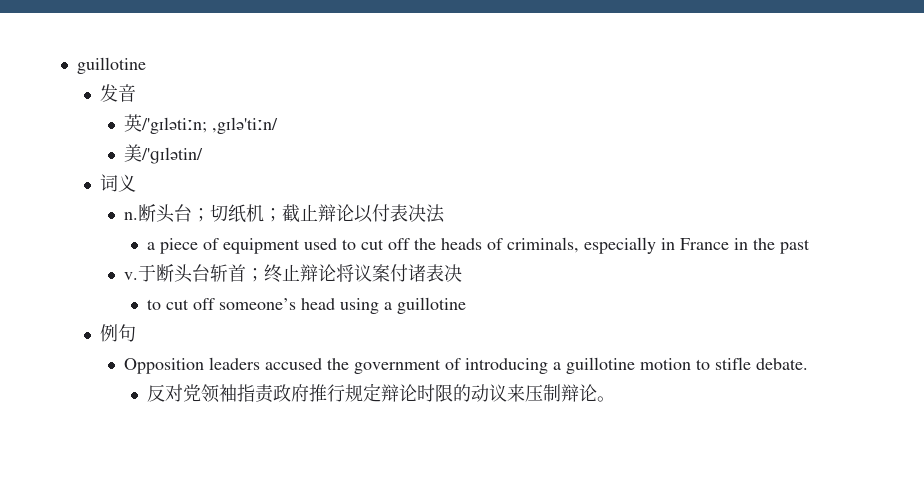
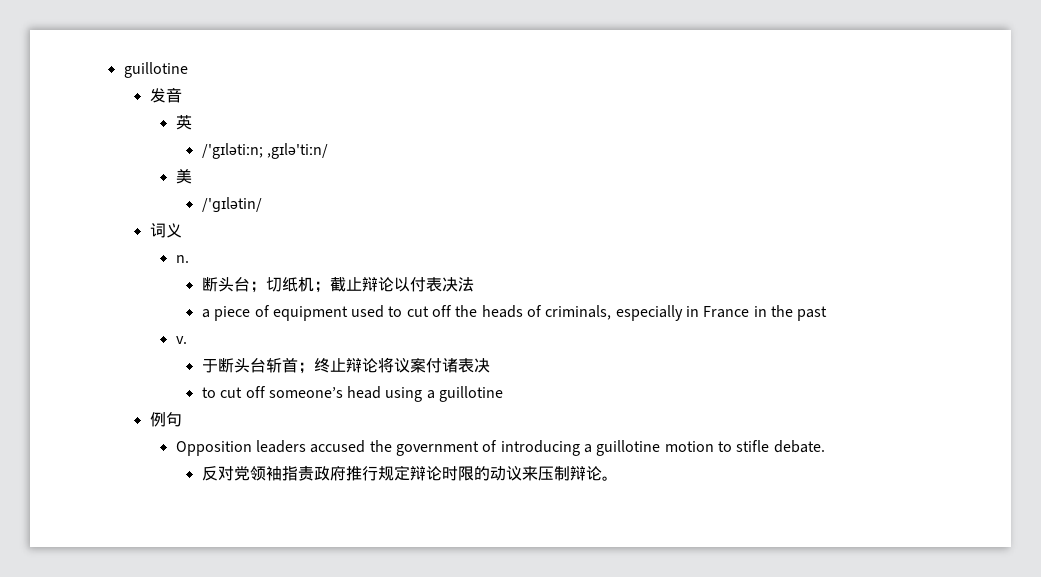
- 英/'gɪlətiːn; ,gɪlə'tiːn/
+ 英
+ /'gɪlətiːn; ,gɪlə'tiːn/
- 美/'ɡɪlətin/
+ 美
+ /'ɡɪlətin/
- n.断头台；切纸机；截止辩论以付表决法
+ n.
+ 断头台；切纸机；截止辩论以付表决法
- v.于断头台斩首；终止辩论将议案付诸表决
+ v.
+ 于断头台斩首；终止辩论将议案付诸表决

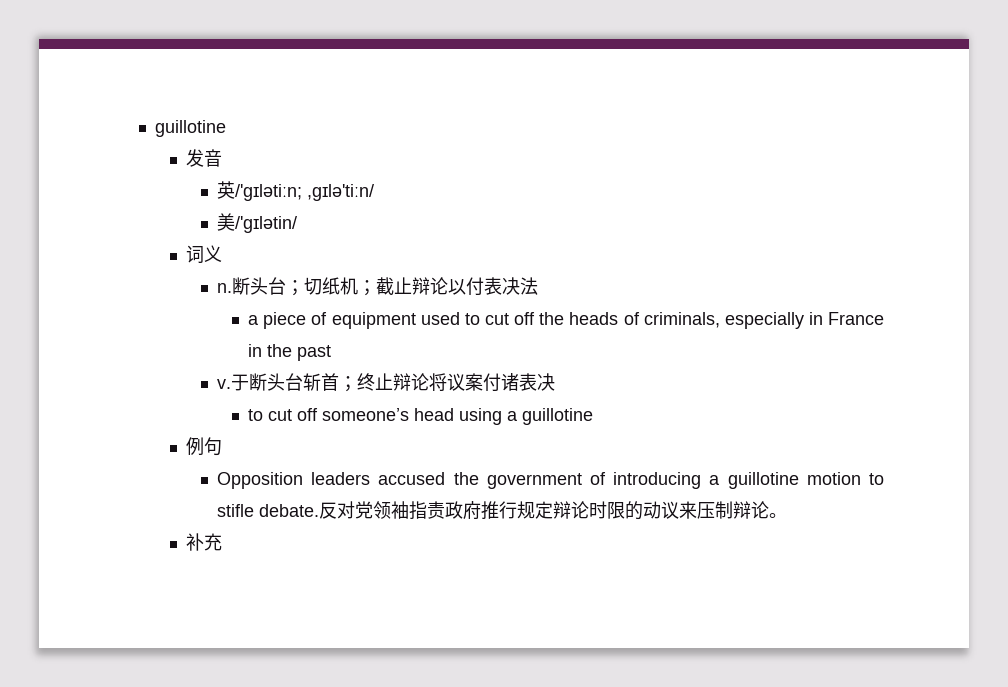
- 英
- /'gɪlətiːn; ,gɪlə'tiːn/
+ 英/'gɪlətiːn; ,gɪlə'tiːn/
- 美
- /'ɡɪlətin/
+ 美/'ɡɪlətin/
- n.
- 断头台；切纸机；截止辩论以付表决法
+ n.断头台；切纸机；截止辩论以付表决法
- v.
- 于断头台斩首；终止辩论将议案付诸表决
+ v.于断头台斩首；终止辩论将议案付诸表决
- Opposition leaders accused the government of introducing a guillotine motion to stifle debate.
- 反对党领袖指责政府推行规定辩论时限的动议来压制辩论。
+ Opposition leaders accused the government of introducing a guillotine motion to stifle debate.反对党领袖指责政府推行规定辩论时限的动议来压制辩论。
+ 补充

